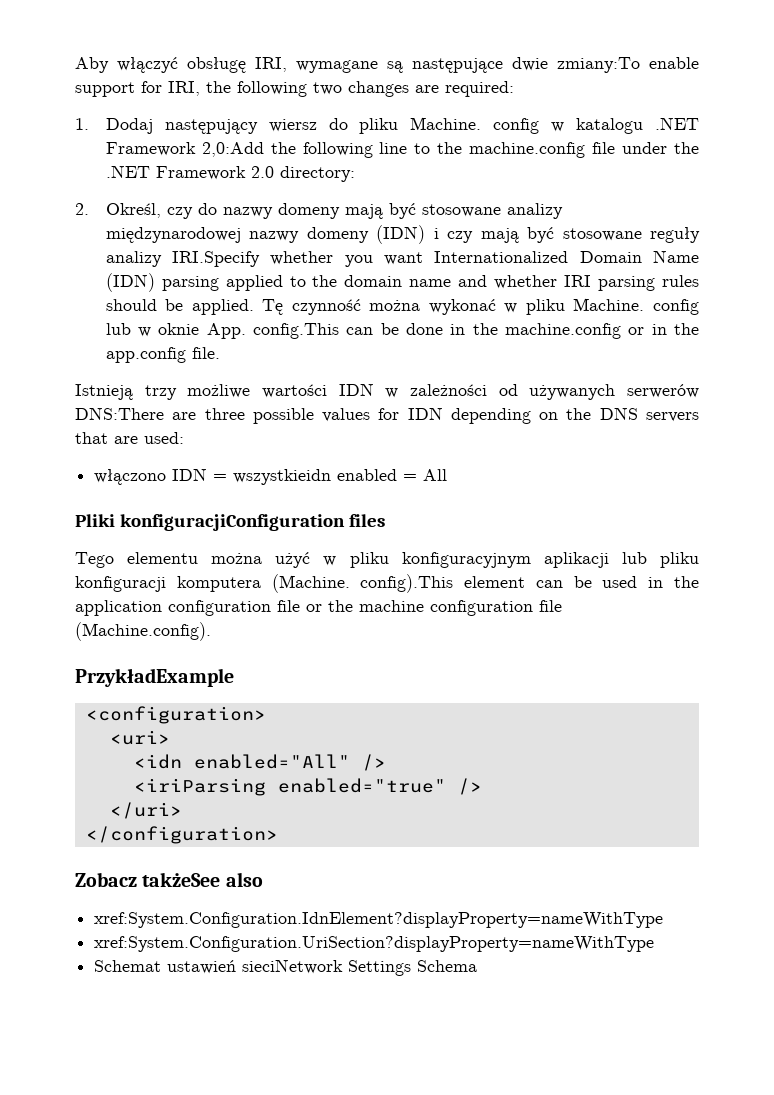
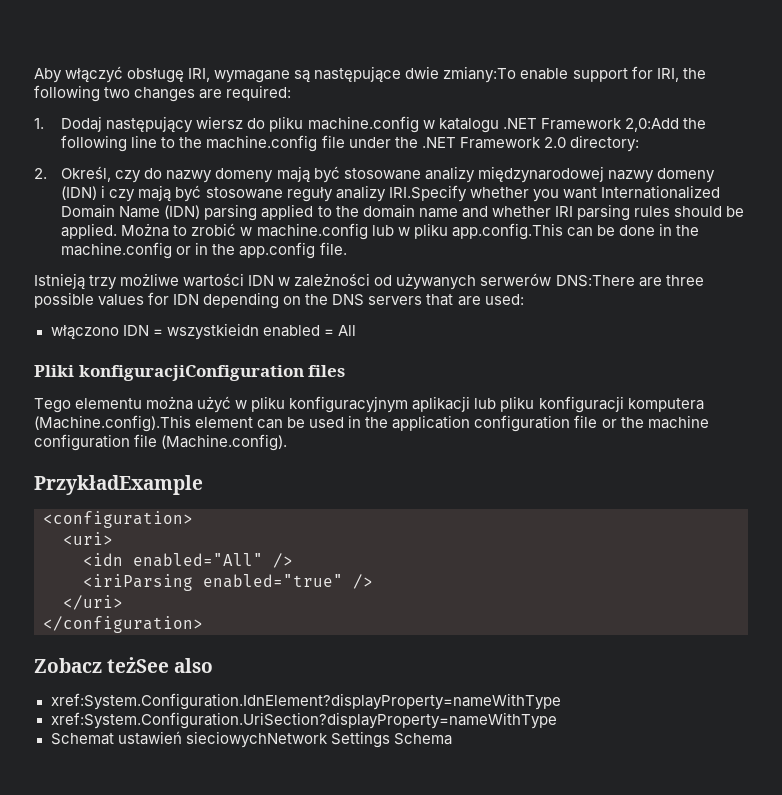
- 1. Dodaj następujący wiersz do pliku Machine. config w katalogu .NET Framework 2,0:Add the following line to the machine.config file under the .NET Framework 2.0 directory:
+ 1. Dodaj następujący wiersz do pliku machine.config w katalogu .NET Framework 2,0:Add the following line to the machine.config file under the .NET Framework 2.0 directory:
- Tę czynność można wykonać w pliku Machine. config lub w oknie App. config.This can be done in the machine.config or in the app.config file.
+ Można to zrobić w machine.config lub w pliku app.config.This can be done in the machine.config or in the app.config file.
- Tego elementu można użyć w pliku konfiguracyjnym aplikacji lub pliku konfiguracji komputera (Machine. config).This element can be used in the application configuration file or the machine configuration file (Machine.config).
+ Tego elementu można użyć w pliku konfiguracyjnym aplikacji lub pliku konfiguracji komputera (Machine.config).This element can be used in the application configuration file or the machine configuration file (Machine.config).
- Zobacz takżeSee also
+ Zobacz teżSee also
- Schemat ustawień sieciNetwork Settings Schema
+ Schemat ustawień sieciowychNetwork Settings Schema

